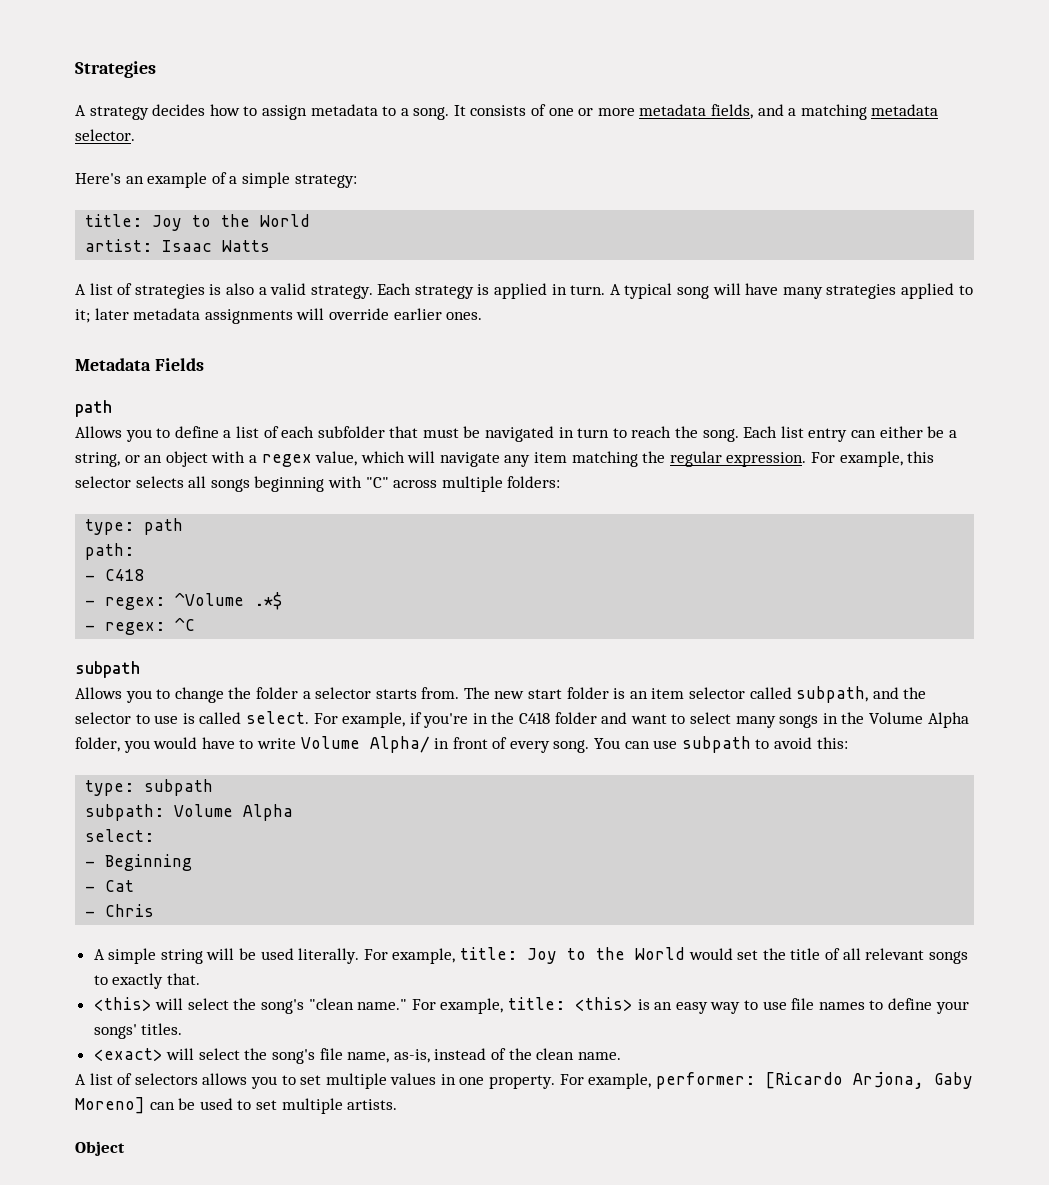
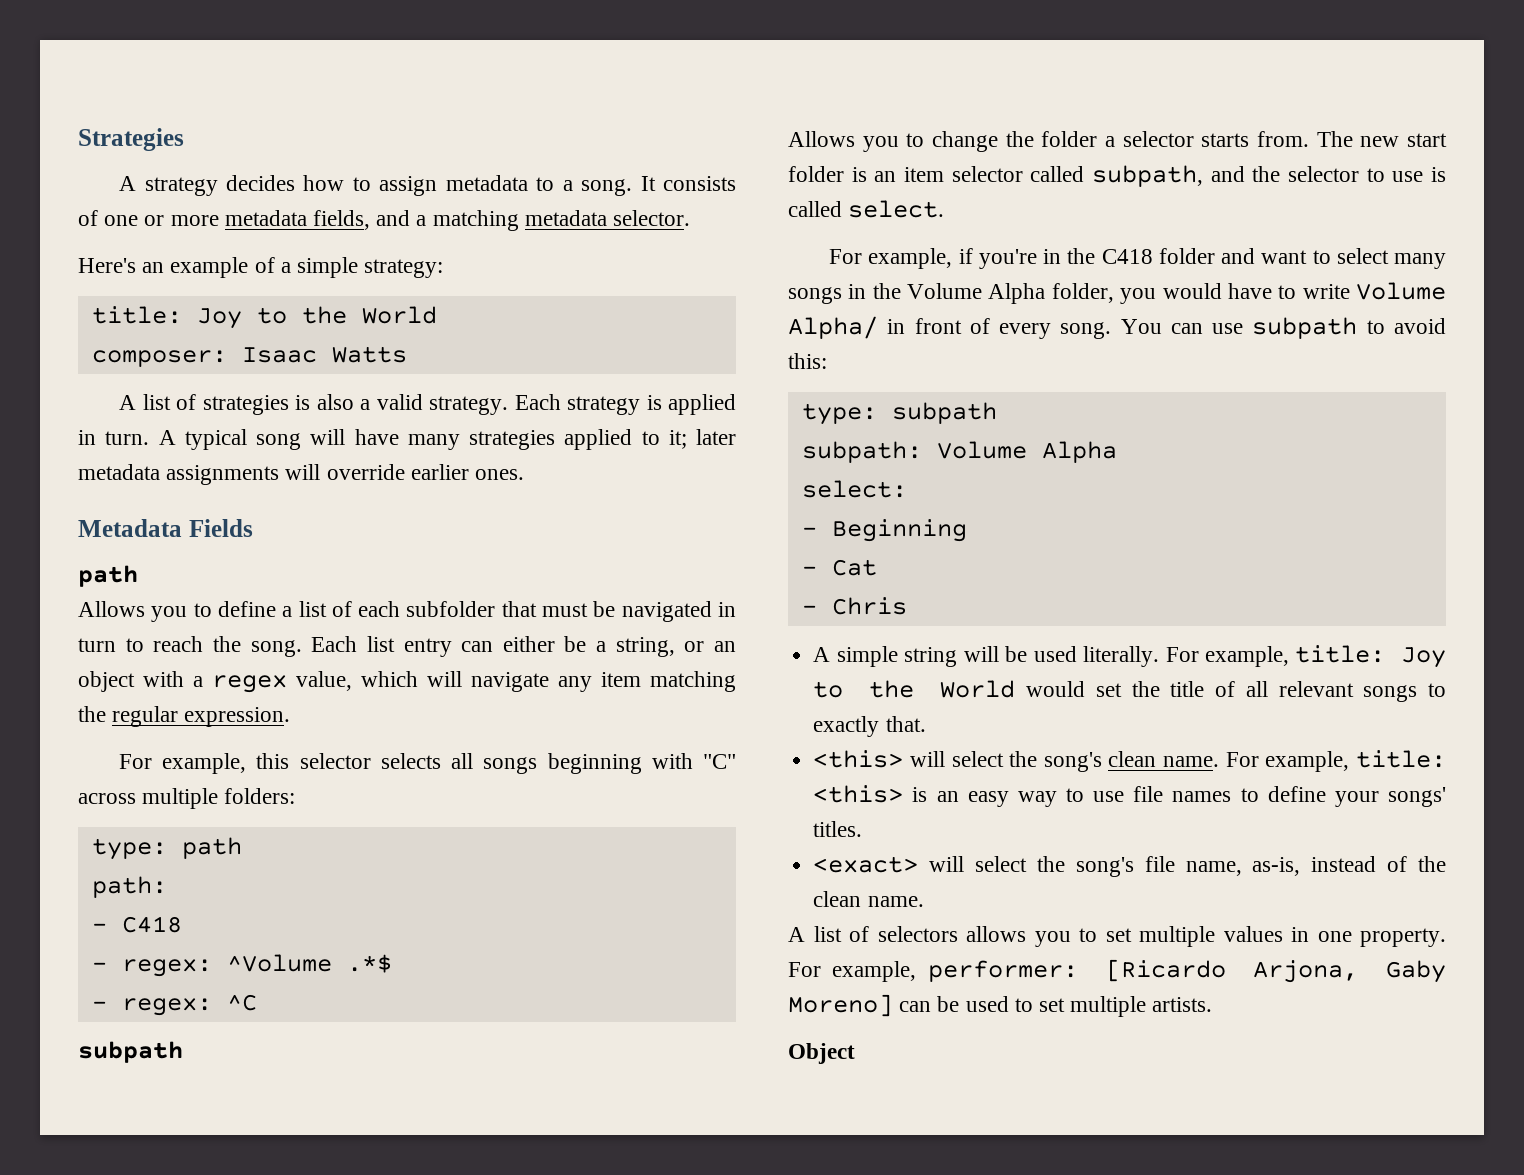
- artist: Isaac Watts
+ composer: Isaac Watts
- Each list entry can either be a string, or an object with a regex value, which will navigate any item matching the regular expression. For example, this selector selects all songs beginning with "C" across multiple folders:
+ Each list entry can either be a string, or an object with a regex value, which will navigate any item matching the regular expression.
+ For example, this selector selects all songs beginning with "C" across multiple folders:
- The new start folder is an item selector called subpath, and the selector to use is called select. For example, if you're in the C418 folder and want to select many songs in the Volume Alpha folder, you would have to write Volume Alpha/ in front of every song.
+ The new start folder is an item selector called subpath, and the selector to use is called select.
+ For example, if you're in the C418 folder and want to select many songs in the Volume Alpha folder, you would have to write Volume Alpha/ in front of every song.
- <this> will select the song's "clean name."
+ <this> will select the song's clean name.

